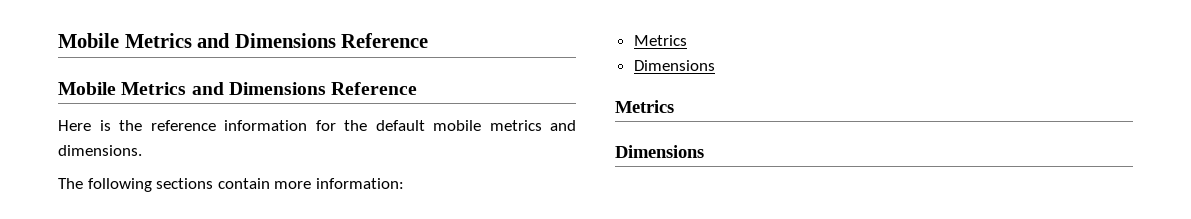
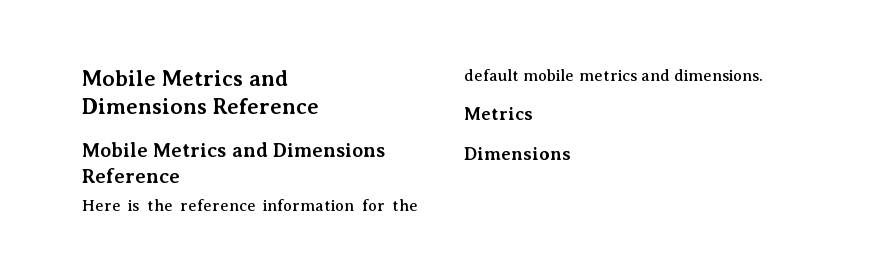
  Here is the reference information for the default mobile metrics and dimensions.
- The following sections contain more information:
- Metrics
- Dimensions

